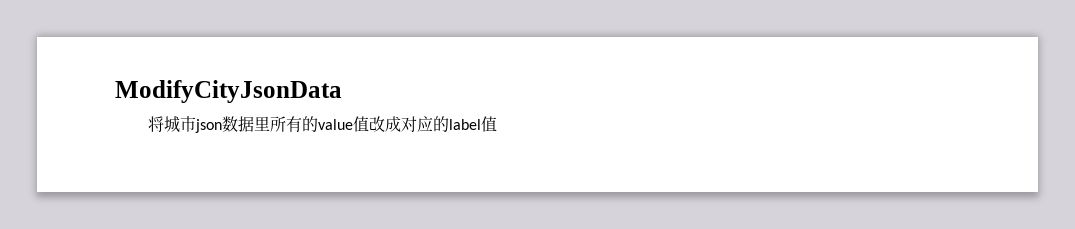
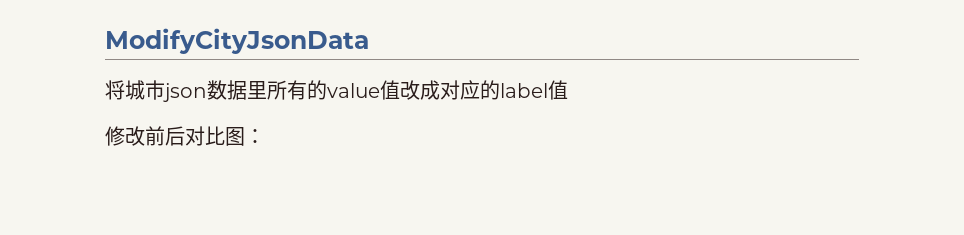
+ 修改前后对比图：

